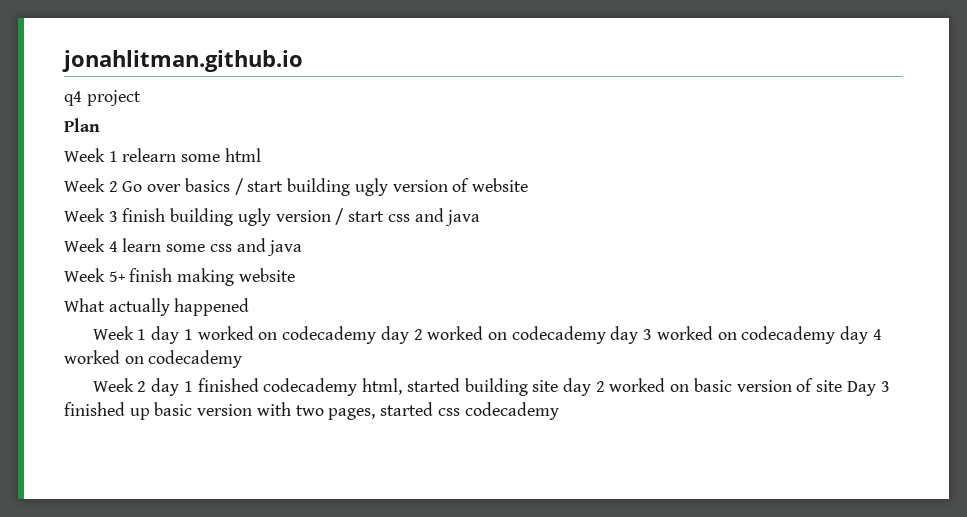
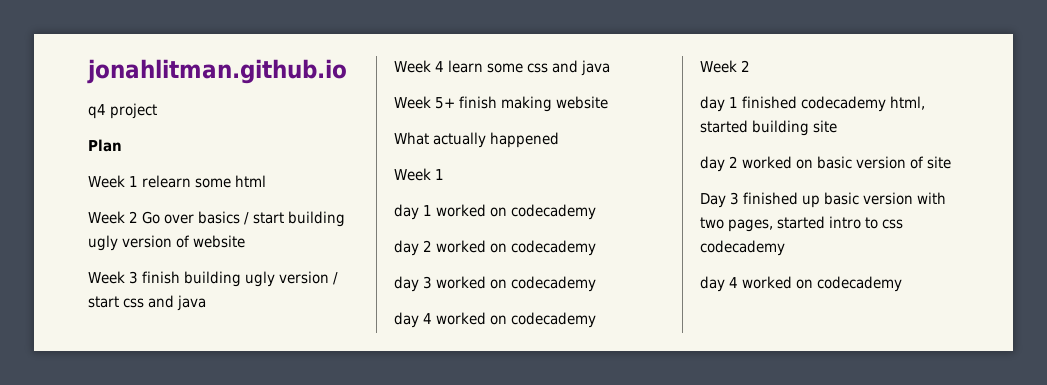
  What actually happened
- Week 1 day 1 worked on codecademy day 2 worked on codecademy day 3 worked on codecademy day 4 worked on codecademy
- Week 2 day 1 finished codecademy html, started building site day 2 worked on basic version of site Day 3 finished up basic version with two pages, started css codecademy
+ Week 1
+ day 1 worked on codecademy
+ day 2 worked on codecademy
+ day 3 worked on codecademy
+ day 4 worked on codecademy
+ Week 2
+ day 1 finished codecademy html, started building site
+ day 2 worked on basic version of site
+ Day 3 finished up basic version with two pages, started intro to css codecademy
+ day 4 worked on codecademy

